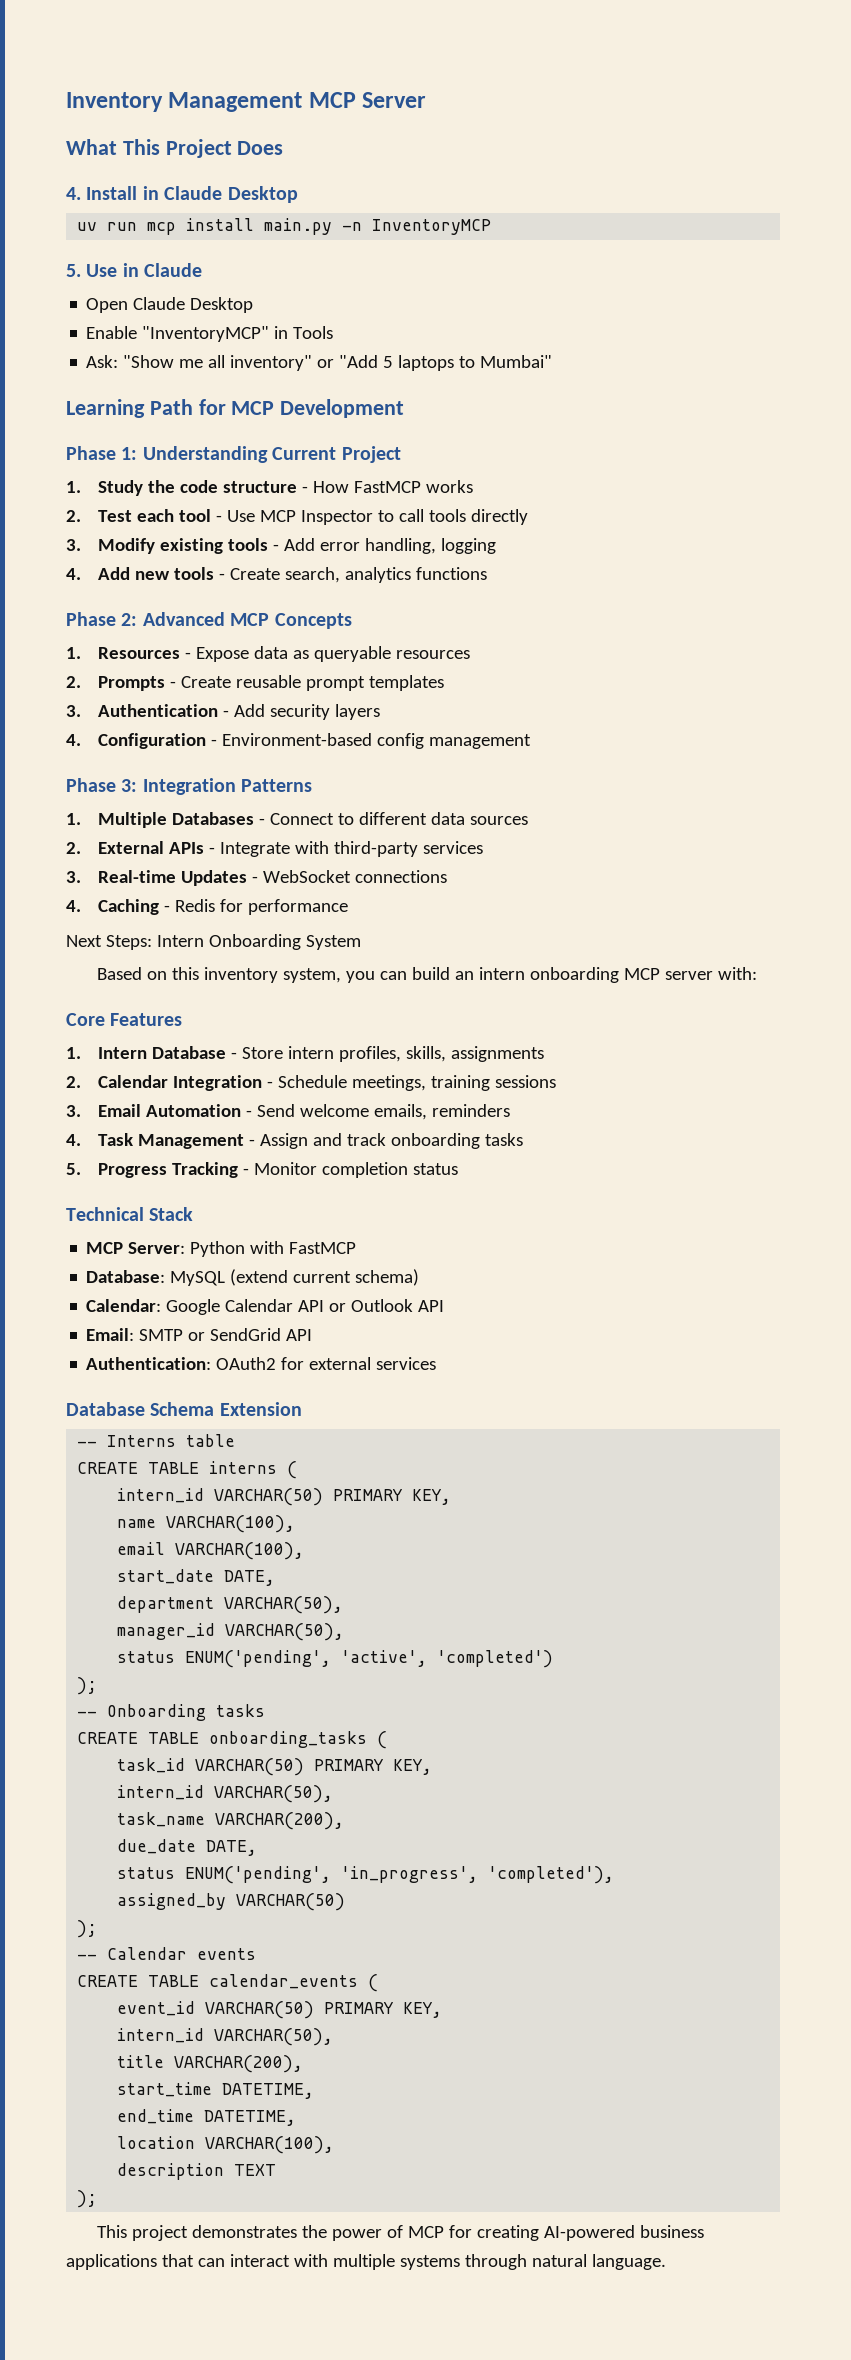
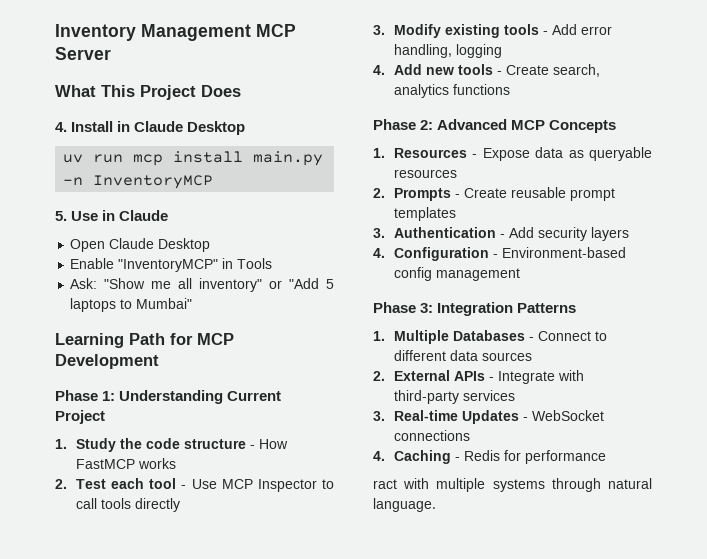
- Next Steps: Intern Onboarding System
- Based on this inventory system, you can build an intern onboarding MCP server with:
- Core Features
- 1. Intern Database - Store intern profiles, skills, assignments
- 2. Calendar Integration - Schedule meetings, training sessions
- 3. Email Automation - Send welcome emails, reminders
- 4. Task Management - Assign and track onboarding tasks
- 5. Progress Tracking - Monitor completion status
- Technical Stack
- MCP Server: Python with FastMCP
- Database: MySQL (extend current schema)
- Calendar: Google Calendar API or Outlook API
- Email: SMTP or SendGrid API
- Authentication: OAuth2 for external services
- Database Schema Extension
- -- Interns table
- CREATE TABLE interns (
- intern_id VARCHAR(50) PRIMARY KEY,
- name VARCHAR(100),
- email VARCHAR(100),
- start_date DATE,
- department VARCHAR(50),
- manager_id VARCHAR(50),
- status ENUM('pending', 'active', 'completed')
- );
- -- Onboarding tasks
- CREATE TABLE onboarding_tasks (
- task_id VARCHAR(50) PRIMARY KEY,
- intern_id VARCHAR(50),
- task_name VARCHAR(200),
- due_date DATE,
- status ENUM('pending', 'in_progress', 'completed'),
- assigned_by VARCHAR(50)
- );
- -- Calendar events
- CREATE TABLE calendar_events (
- event_id VARCHAR(50) PRIMARY KEY,
- intern_id VARCHAR(50),
- title VARCHAR(200),
- start_time DATETIME,
- end_time DATETIME,
- location VARCHAR(100),
- description TEXT
- );
- This project demonstrates the power of MCP for creating AI-powered business applications that can interact with multiple systems through natural language.
+ ract with multiple systems through natural language.

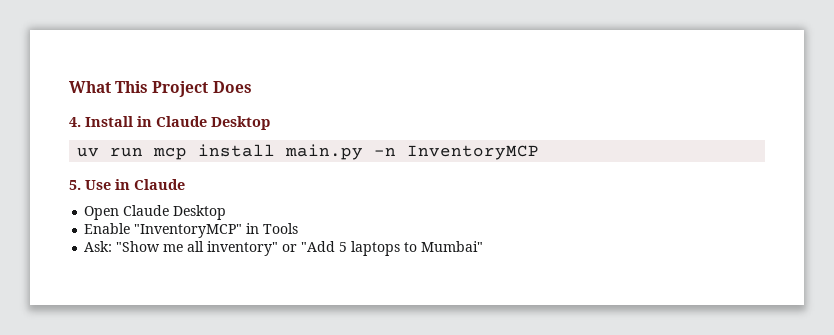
- Inventory Management MCP Server
- Learning Path for MCP Development
- Phase 1: Understanding Current Project
- 1. Study the code structure - How FastMCP works
- 2. Test each tool - Use MCP Inspector to call tools directly
- 3. Modify existing tools - Add error handling, logging
- 4. Add new tools - Create search, analytics functions
- Phase 2: Advanced MCP Concepts
- 1. Resources - Expose data as queryable resources
- 2. Prompts - Create reusable prompt templates
- 3. Authentication - Add security layers
- 4. Configuration - Environment-based config management
- Phase 3: Integration Patterns
- 1. Multiple Databases - Connect to different data sources
- 2. External APIs - Integrate with third-party services
- 3. Real-time Updates - WebSocket connections
- 4. Caching - Redis for performance
- ract with multiple systems through natural language.

